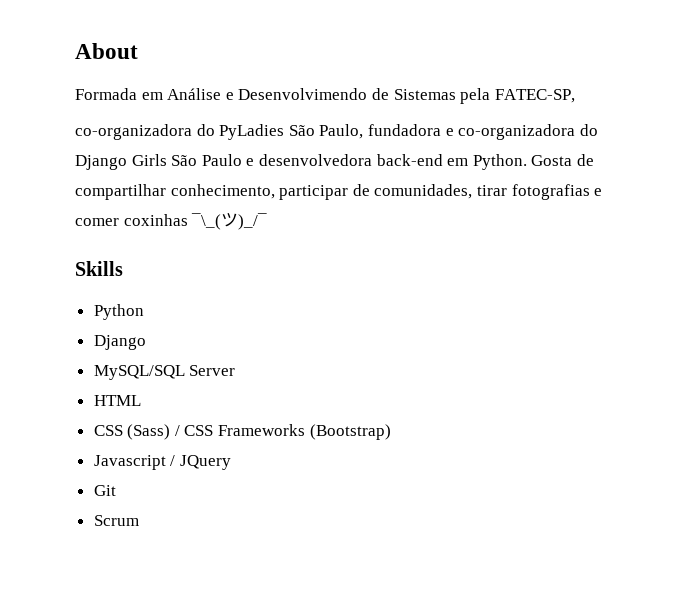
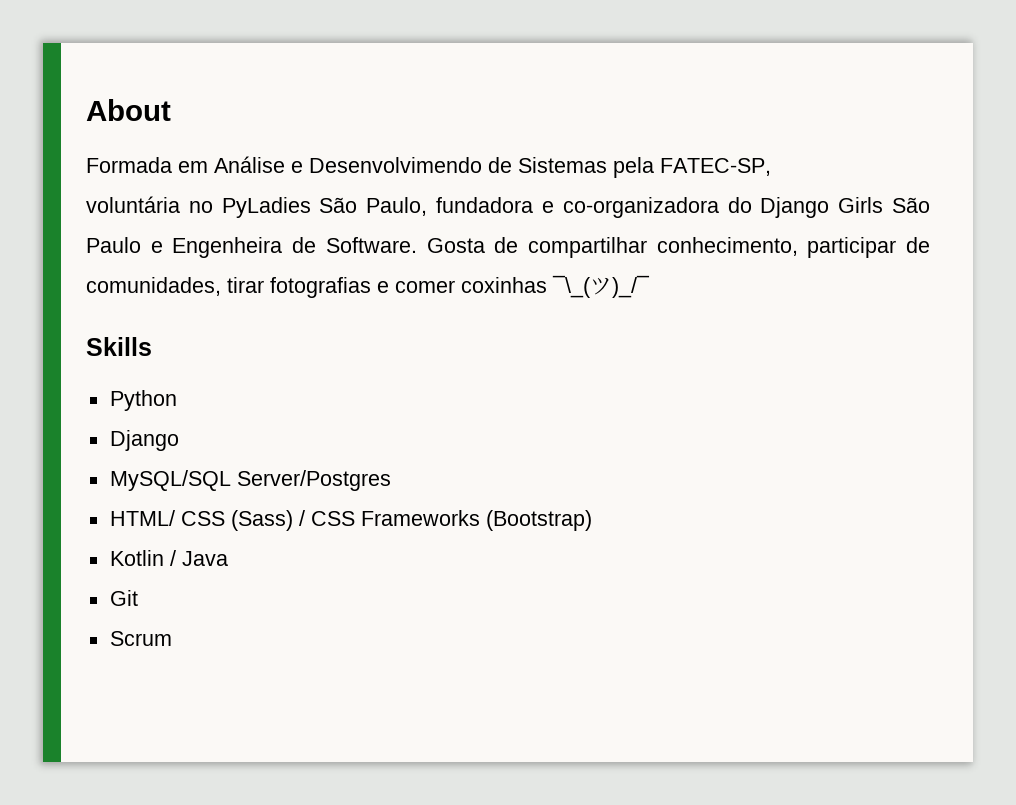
- co-organizadora do PyLadies São Paulo, fundadora e co-organizadora do Django Girls São Paulo e desenvolvedora back-end em Python.
+ voluntária no PyLadies São Paulo, fundadora e co-organizadora do Django Girls São Paulo e Engenheira de Software.
- MySQL/SQL Server
- HTML
- CSS (Sass) / CSS Frameworks (Bootstrap)
+ MySQL/SQL Server/Postgres
+ HTML/ CSS (Sass) / CSS Frameworks (Bootstrap)
- Javascript / JQuery
+ Kotlin / Java

